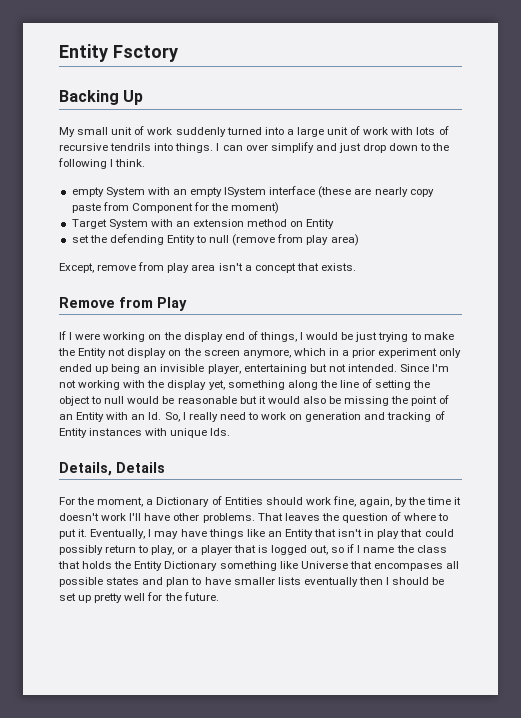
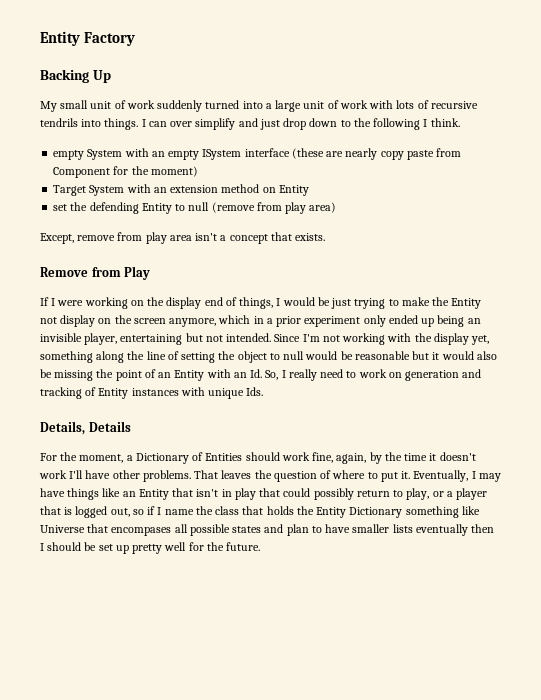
- Entity Fsctory
+ Entity Factory

